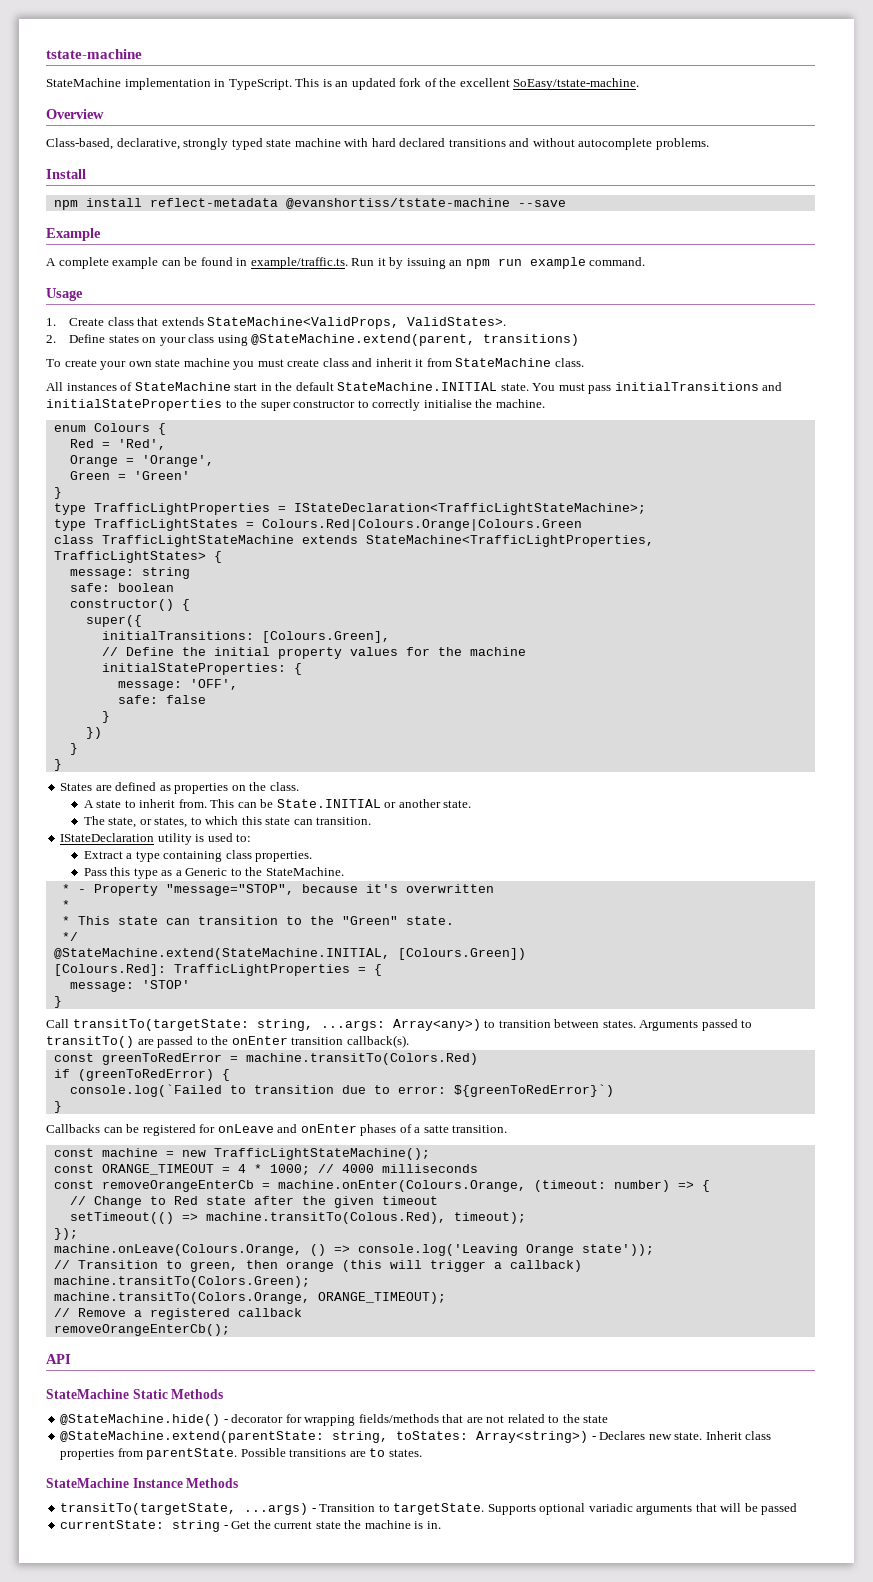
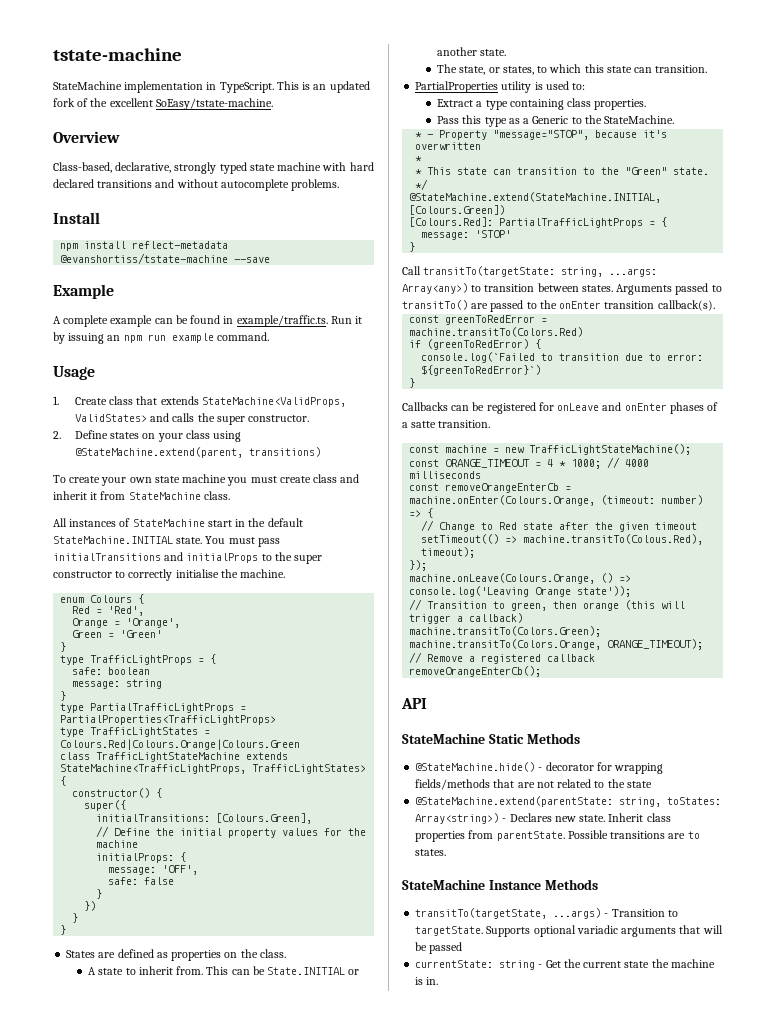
- 1. Create class that extends StateMachine<ValidProps, ValidStates>.
+ 1. Create class that extends StateMachine<ValidProps, ValidStates> and calls the super constructor.
- You must pass initialTransitions and initialStateProperties to the super constructor to correctly initialise the machine.
+ You must pass initialTransitions and initialProps to the super constructor to correctly initialise the machine.
- type TrafficLightProperties = IStateDeclaration<TrafficLightStateMachine>;
+ type TrafficLightProps = {
+ safe: boolean
+ message: string
+ }
+ type PartialTrafficLightProps = PartialProperties<TrafficLightProps>
- class TrafficLightStateMachine extends StateMachine<TrafficLightProperties, TrafficLightStates> {
+ class TrafficLightStateMachine extends StateMachine<TrafficLightProps, TrafficLightStates> {
- message: string
- safe: boolean
- initialStateProperties: {
+ initialProps: {
- IStateDeclaration utility is used to:
+ PartialProperties utility is used to:
- [Colours.Red]: TrafficLightProperties = {
+ [Colours.Red]: PartialTrafficLightProps = {

